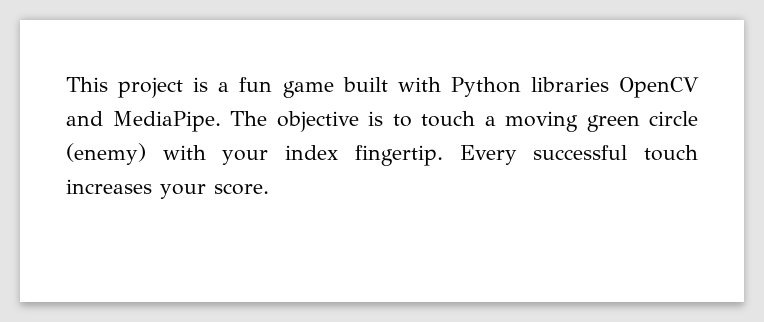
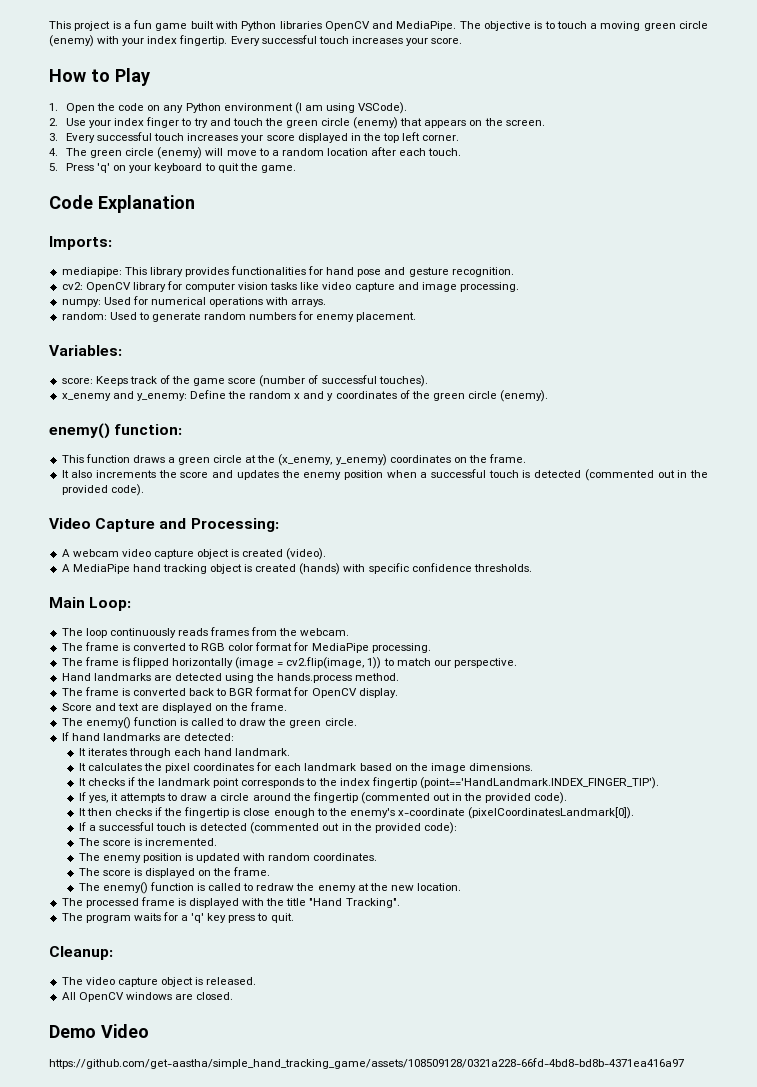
+ How to Play
+ 1. Open the code on any Python environment (I am using VSCode).
+ 2. Use your index finger to try and touch the green circle (enemy) that appears on the screen.
+ 3. Every successful touch increases your score displayed in the top left corner.
+ 4. The green circle (enemy) will move to a random location after each touch.
+ 5. Press 'q' on your keyboard to quit the game.
+ Code Explanation
+ Imports:
+ mediapipe: This library provides functionalities for hand pose and gesture recognition.
+ cv2: OpenCV library for computer vision tasks like video capture and image processing.
+ numpy: Used for numerical operations with arrays.
+ random: Used to generate random numbers for enemy placement.
+ Variables:
+ score: Keeps track of the game score (number of successful touches).
+ x_enemy and y_enemy: Define the random x and y coordinates of the green circle (enemy).
+ enemy() function:
+ This function draws a green circle at the (x_enemy, y_enemy) coordinates on the frame.
+ It also increments the score and updates the enemy position when a successful touch is detected (commented out in the provided code).
+ Video Capture and Processing:
+ A webcam video capture object is created (video).
+ A MediaPipe hand tracking object is created (hands) with specific confidence thresholds.
+ Main Loop:
+ The loop continuously reads frames from the webcam.
+ The frame is converted to RGB color format for MediaPipe processing.
+ The frame is flipped horizontally (image = cv2.flip(image, 1)) to match our perspective.
+ Hand landmarks are detected using the hands.process method.
+ The frame is converted back to BGR format for OpenCV display.
+ Score and text are displayed on the frame.
+ The enemy() function is called to draw the green circle.
+ If hand landmarks are detected:
+ It iterates through each hand landmark.
+ It calculates the pixel coordinates for each landmark based on the image dimensions.
+ It checks if the landmark point corresponds to the index fingertip (point=='HandLandmark.INDEX_FINGER_TIP').
+ If yes, it attempts to draw a circle around the fingertip (commented out in the provided code).
+ It then checks if the fingertip is close enough to the enemy's x-coordinate (pixelCoordinatesLandmark[0]).
+ If a successful touch is detected (commented out in the provided code):
+ The score is incremented.
+ The enemy position is updated with random coordinates.
+ The score is displayed on the frame.
+ The enemy() function is called to redraw the enemy at the new location.
+ The processed frame is displayed with the title "Hand Tracking".
+ The program waits for a 'q' key press to quit.
+ Cleanup:
+ The video capture object is released.
+ All OpenCV windows are closed.
+ Demo Video
+ https://github.com/get-aastha/simple_hand_tracking_game/assets/108509128/0321a228-66fd-4bd8-bd8b-4371ea416a97

